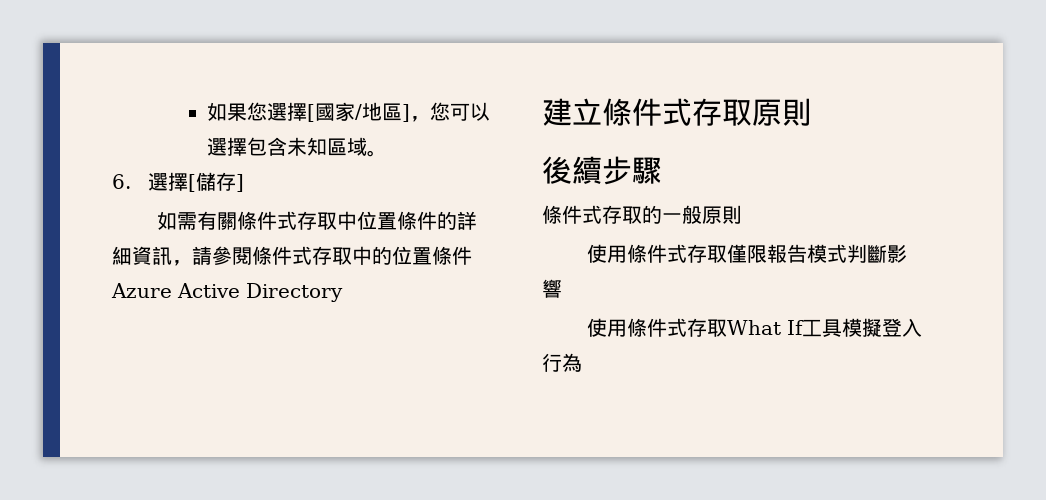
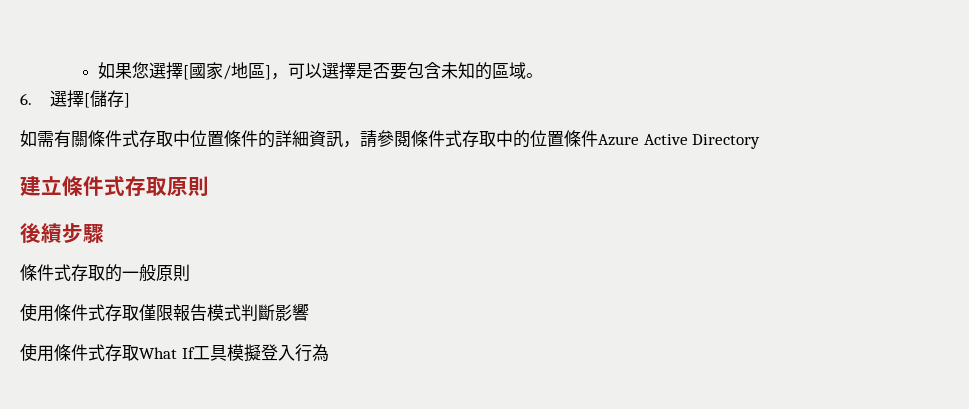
- 如果您選擇[國家/地區]，您可以選擇包含未知區域。
+ 如果您選擇[國家/地區]，可以選擇是否要包含未知的區域。

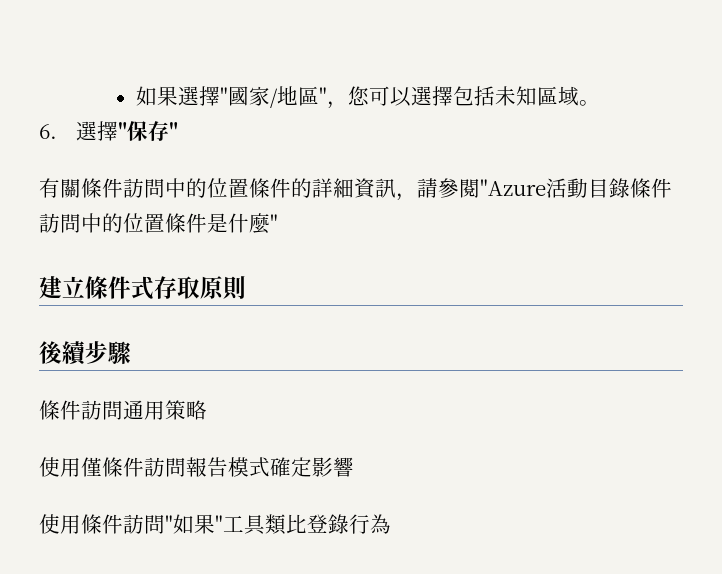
- 如果您選擇[國家/地區]，可以選擇是否要包含未知的區域。
- 6.選擇[儲存]
- 如需有關條件式存取中位置條件的詳細資訊，請參閱條件式存取中的位置條件Azure Active Directory
+ 如果選擇"國家/地區"，您可以選擇包括未知區域。
+ 6.選擇"保存"
+ 有關條件訪問中的位置條件的詳細資訊，請參閱"Azure活動目錄條件訪問中的位置條件是什麼"
- 條件式存取的一般原則
- 使用條件式存取僅限報告模式判斷影響
+ 條件訪問通用策略
+ 使用僅條件訪問報告模式確定影響
- 使用條件式存取What If工具模擬登入行為
+ 使用條件訪問"如果"工具類比登錄行為

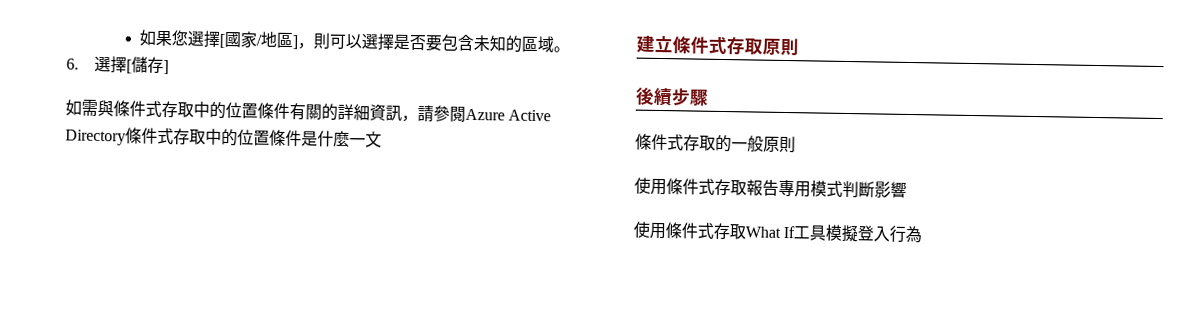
- 如果選擇"國家/地區"，您可以選擇包括未知區域。
- 6.選擇"保存"
- 有關條件訪問中的位置條件的詳細資訊，請參閱"Azure活動目錄條件訪問中的位置條件是什麼"
+ 如果您選擇[國家/地區]，則可以選擇是否要包含未知的區域。
+ 6.選擇[儲存]
+ 如需與條件式存取中的位置條件有關的詳細資訊，請參閱Azure Active Directory條件式存取中的位置條件是什麼一文
- 條件訪問通用策略
- 使用僅條件訪問報告模式確定影響
- 使用條件訪問"如果"工具類比登錄行為
+ 條件式存取的一般原則
+ 使用條件式存取報告專用模式判斷影響
+ 使用條件式存取What If工具模擬登入行為

